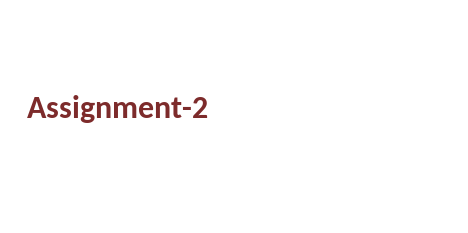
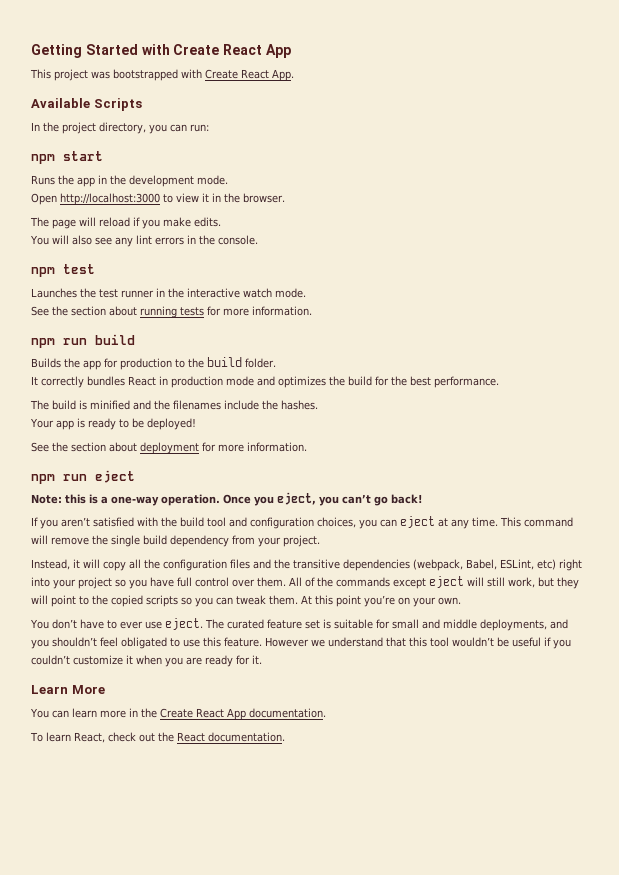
- Assignment-2
+ Getting Started with Create React App
+ This project was bootstrapped with Create React App.
+ Available Scripts
+ In the project directory, you can run:
+ npm start
+ Runs the app in the development mode.
+ Open http://localhost:3000 to view it in the browser.
+ The page will reload if you make edits.
+ You will also see any lint errors in the console.
+ npm test
+ Launches the test runner in the interactive watch mode.
+ See the section about running tests for more information.
+ npm run build
+ Builds the app for production to the build folder.
+ It correctly bundles React in production mode and optimizes the build for the best performance.
+ The build is minified and the filenames include the hashes.
+ Your app is ready to be deployed!
+ See the section about deployment for more information.
+ npm run eject
+ Note: this is a one-way operation. Once you eject, you can’t go back!
+ If you aren’t satisfied with the build tool and configuration choices, you can eject at any time. This command will remove the single build dependency from your project.
+ Instead, it will copy all the configuration files and the transitive dependencies (webpack, Babel, ESLint, etc) right into your project so you have full control over them. All of the commands except eject will still work, but they will point to the copied scripts so you can tweak them. At this point you’re on your own.
+ You don’t have to ever use eject. The curated feature set is suitable for small and middle deployments, and you shouldn’t feel obligated to use this feature. However we understand that this tool wouldn’t be useful if you couldn’t customize it when you are ready for it.
+ Learn More
+ You can learn more in the Create React App documentation.
+ To learn React, check out the React documentation.

